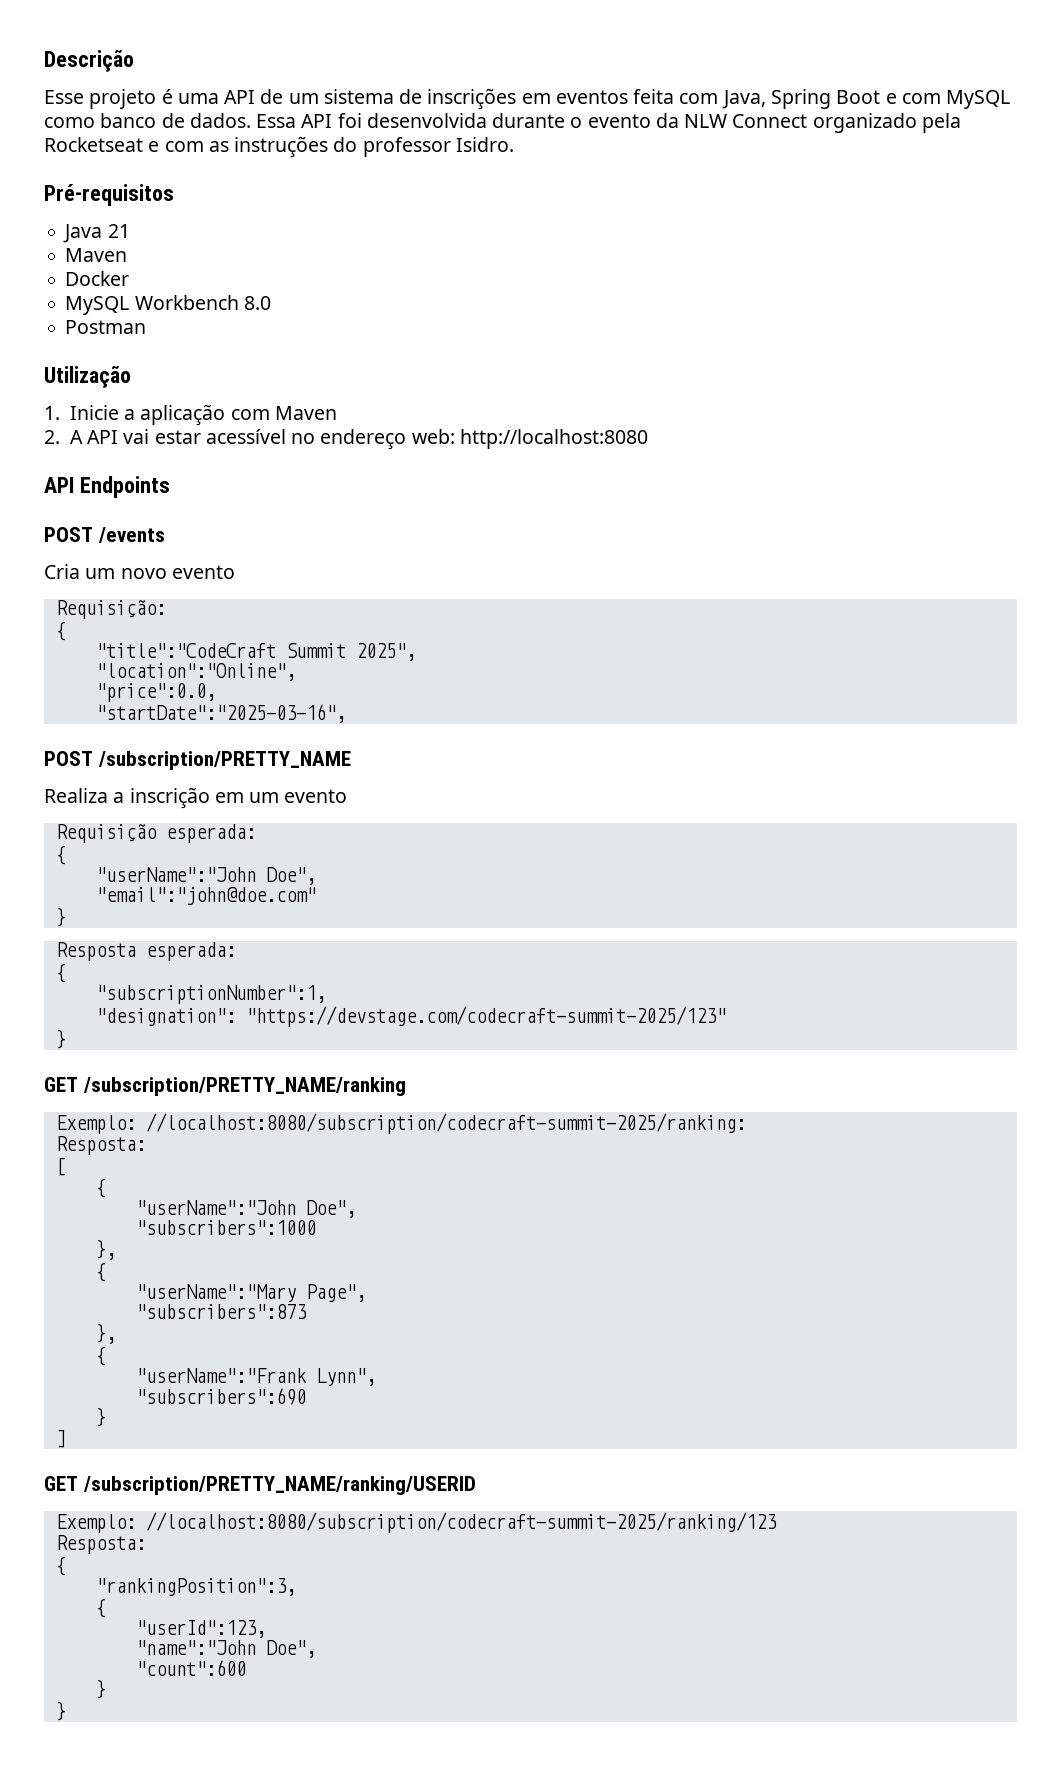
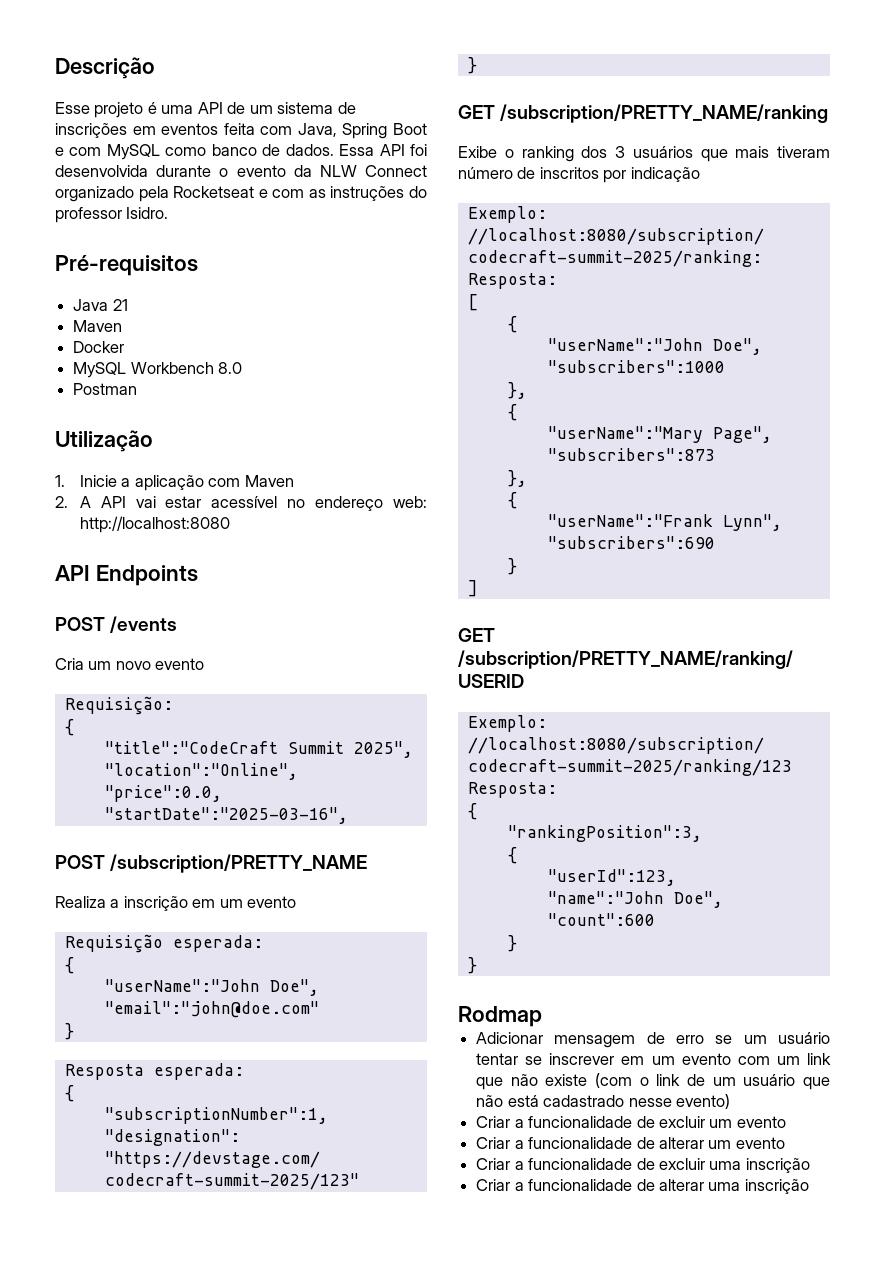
+ Exibe o ranking dos 3 usuários que mais tiveram número de inscritos por indicação
+ Rodmap
+ Adicionar mensagem de erro se um usuário tentar se inscrever em um evento com um link que não existe (com o link de um usuário que não está cadastrado nesse evento)
+ Criar a funcionalidade de excluir um evento
+ Criar a funcionalidade de alterar um evento
+ Criar a funcionalidade de excluir uma inscrição
+ Criar a funcionalidade de alterar uma inscrição

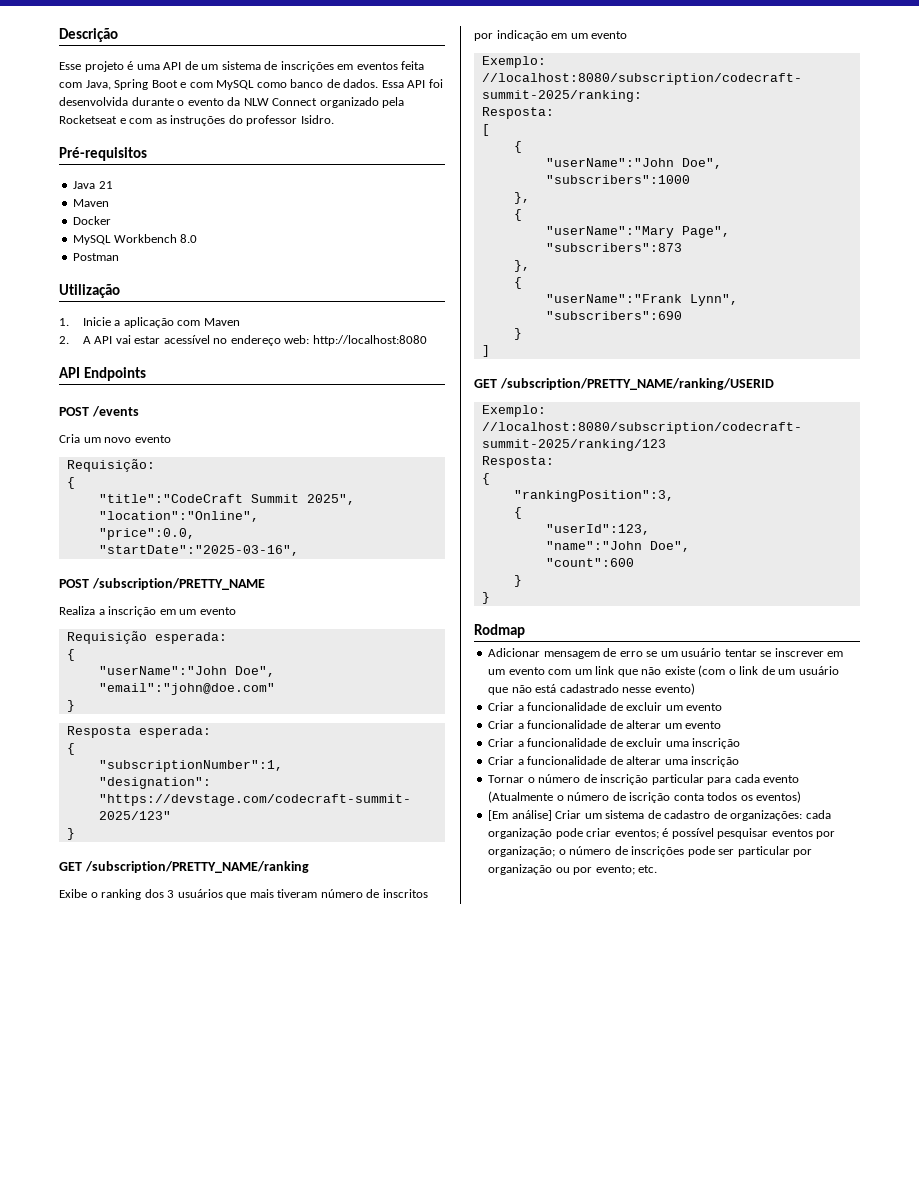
- Exibe o ranking dos 3 usuários que mais tiveram número de inscritos por indicação
+ Exibe o ranking dos 3 usuários que mais tiveram número de inscritos por indicação em um evento
+ Tornar o número de inscrição particular para cada evento (Atualmente o número de iscrição conta todos os eventos)
+ [Em análise] Criar um sistema de cadastro de organizações: cada organização pode criar eventos; é possível pesquisar eventos por organização; o número de inscrições pode ser particular por organização ou por evento; etc.

